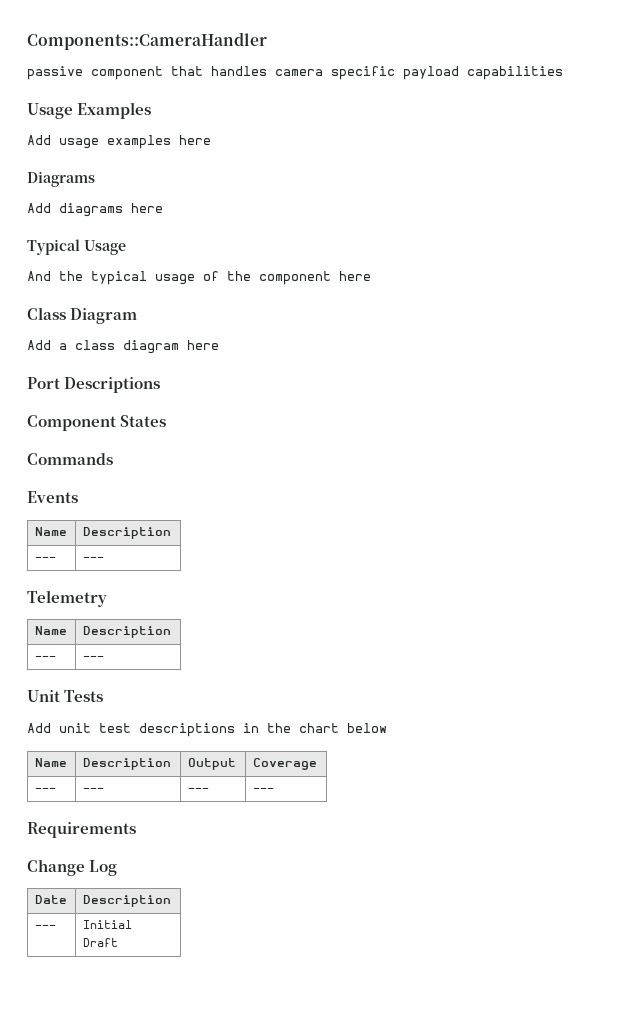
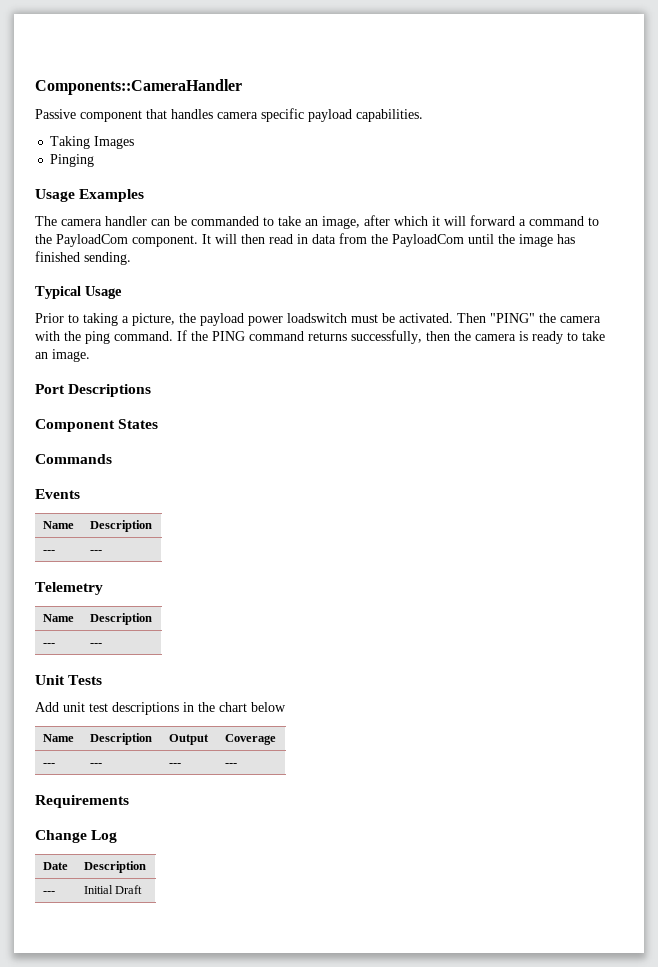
- passive component that handles camera specific payload capabilities
+ Passive component that handles camera specific payload capabilities.
+ Taking Images
+ Pinging
  Usage Examples
- Add usage examples here
- Diagrams
- Add diagrams here
+ The camera handler can be commanded to take an image, after which it will forward a command to the PayloadCom component. It will then read in data from the PayloadCom until the image has finished sending.
  Typical Usage
- And the typical usage of the component here
- Class Diagram
- Add a class diagram here
+ Prior to taking a picture, the payload power loadswitch must be activated. Then "PING" the camera with the ping command. If the PING command returns successfully, then the camera is ready to take an image.

